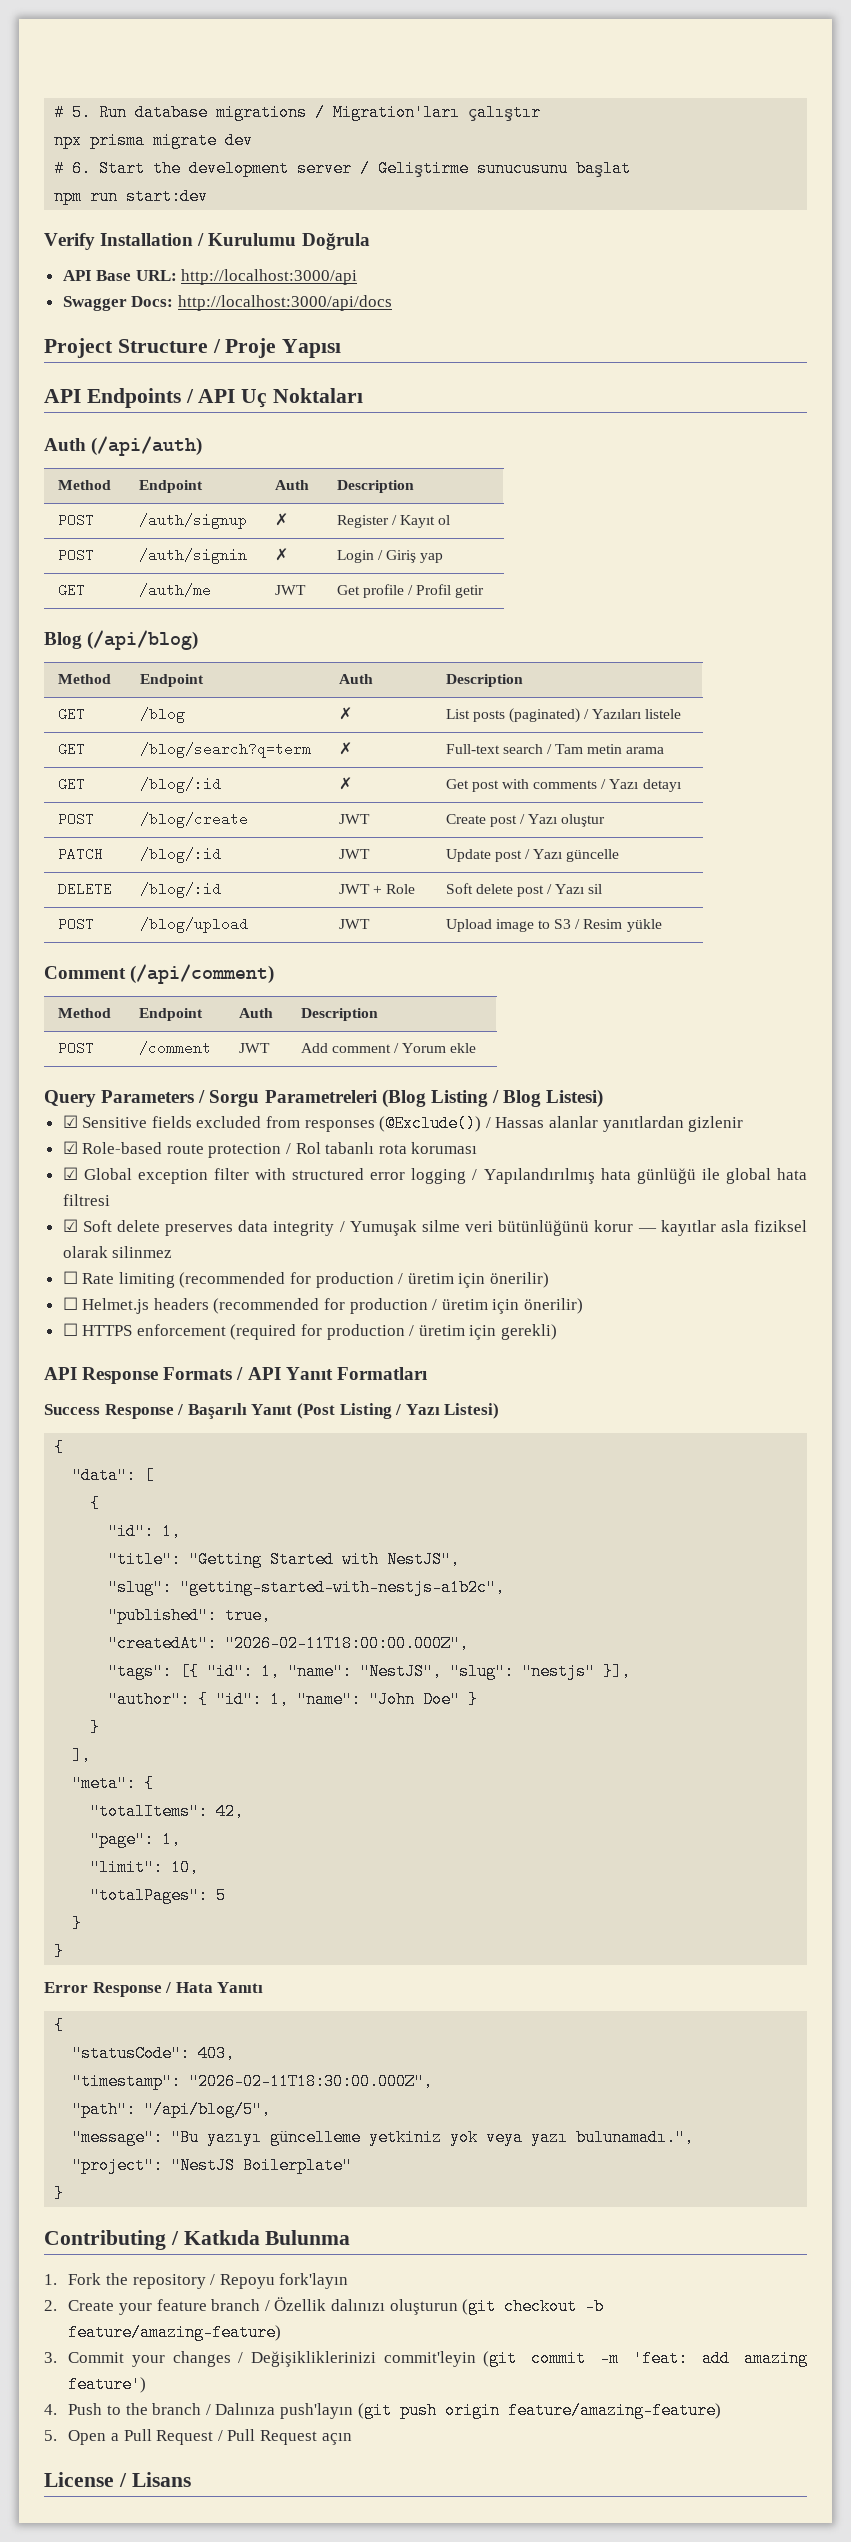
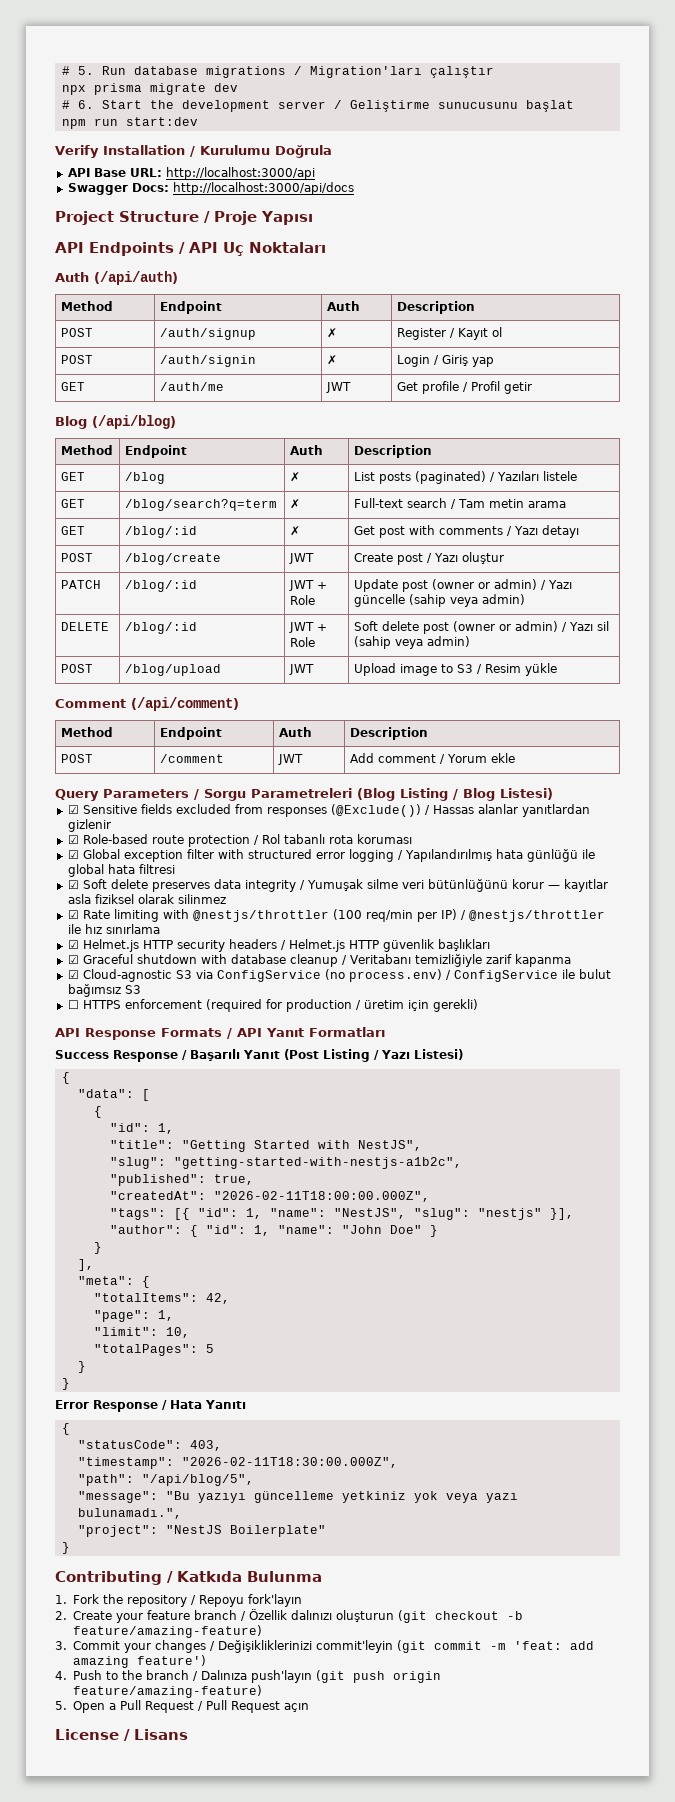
- PATCH | /blog/:id | JWT | Update post / Yazı güncelle
+ PATCH | /blog/:id | JWT + Role | Update post (owner or admin) / Yazı güncelle (sahip veya admin)
- DELETE | /blog/:id | JWT + Role | Soft delete post / Yazı sil
+ DELETE | /blog/:id | JWT + Role | Soft delete post (owner or admin) / Yazı sil (sahip veya admin)
- ☐ Rate limiting (recommended for production / üretim için önerilir)
- ☐ Helmet.js headers (recommended for production / üretim için önerilir)
+ ☑ Rate limiting with @nestjs/throttler (100 req/min per IP) / @nestjs/throttler ile hız sınırlama
+ ☑ Helmet.js HTTP security headers / Helmet.js HTTP güvenlik başlıkları
+ ☑ Graceful shutdown with database cleanup / Veritabanı temizliğiyle zarif kapanma
+ ☑ Cloud-agnostic S3 via ConfigService (no process.env) / ConfigService ile bulut bağımsız S3

